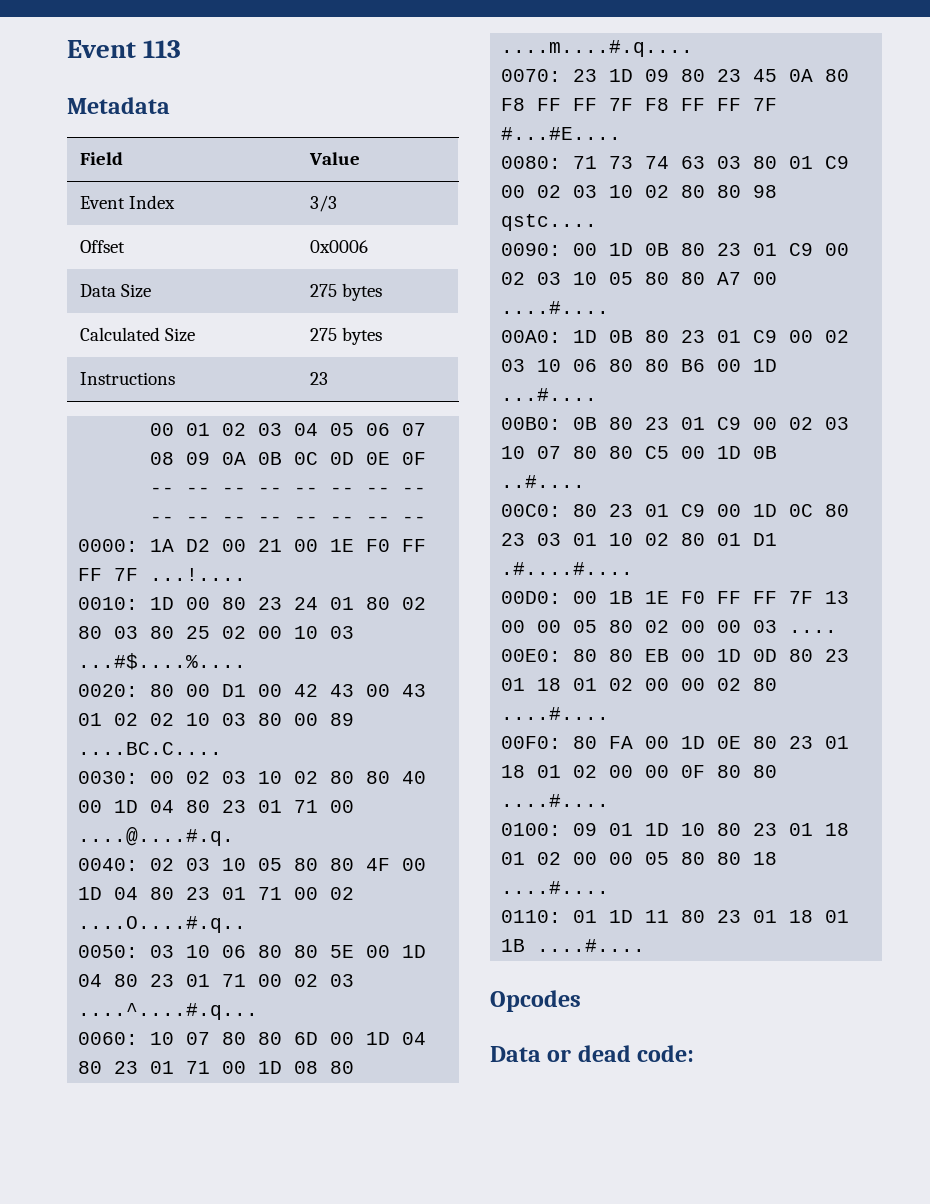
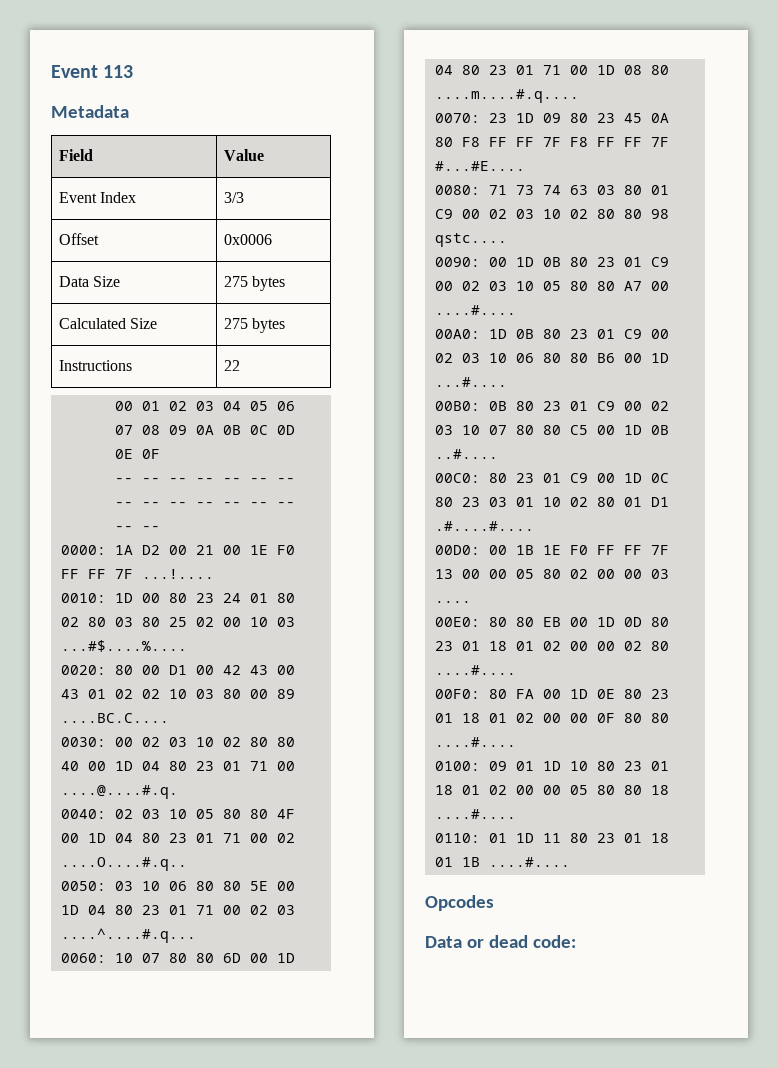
- Instructions | 23
+ Instructions | 22

